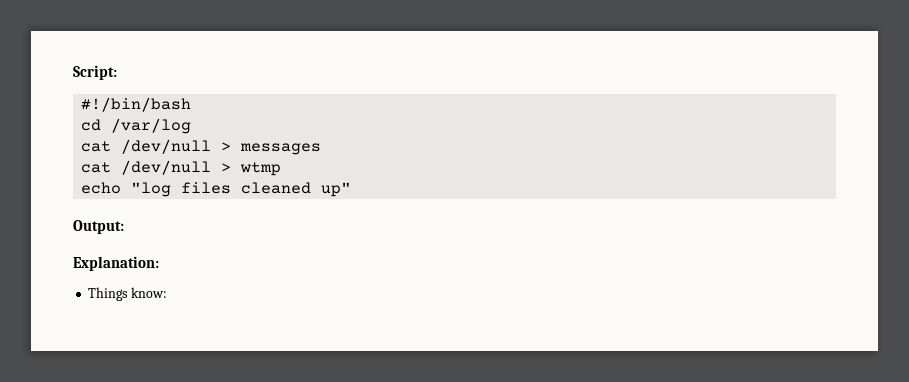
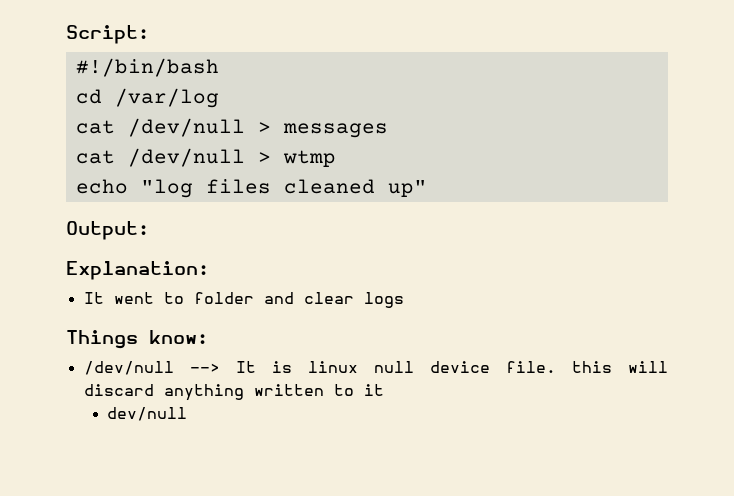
+ It went to folder and clear logs
  Things know:
+ /dev/null --> It is linux null device file. this will discard anything written to it
+ dev/null

